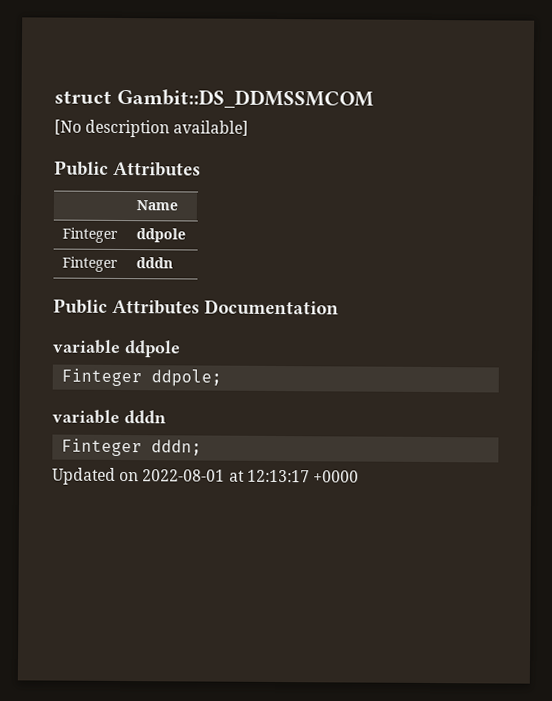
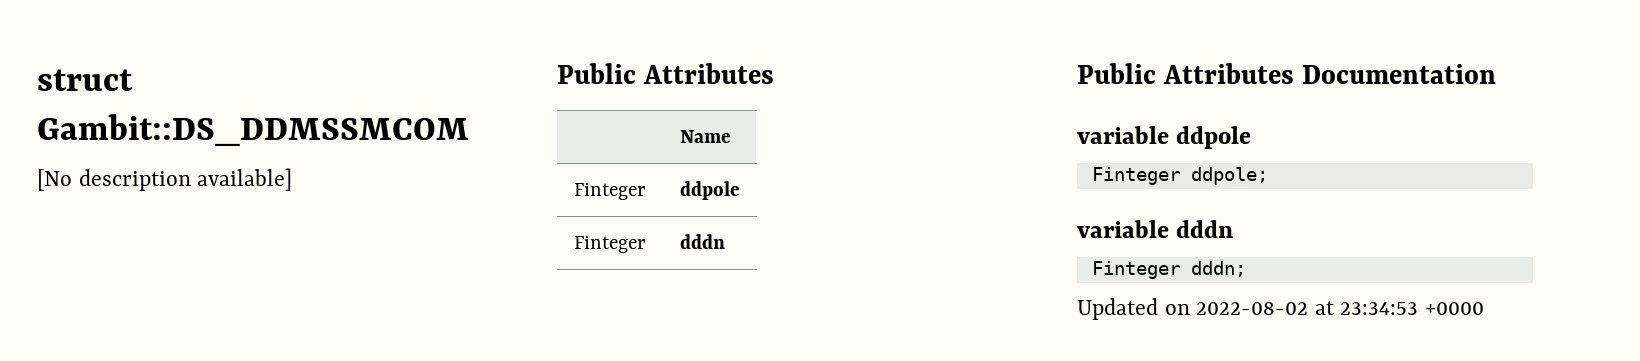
- Updated on 2022-08-01 at 12:13:17 +0000
+ Updated on 2022-08-02 at 23:34:53 +0000

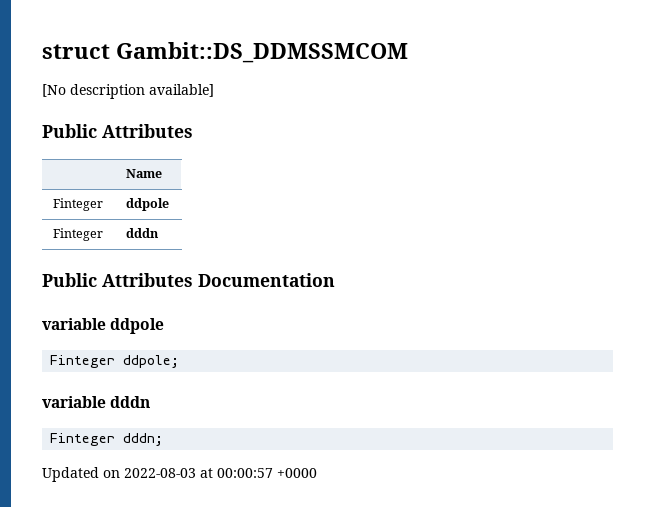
- Updated on 2022-08-02 at 23:34:53 +0000
+ Updated on 2022-08-03 at 00:00:57 +0000

